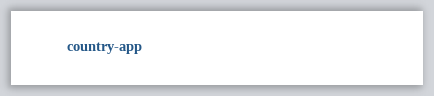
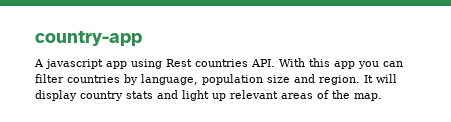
+ A javascript app using Rest countries API. With this app you can filter countries by language, population size and region. It will display country stats and light up relevant areas of the map.

